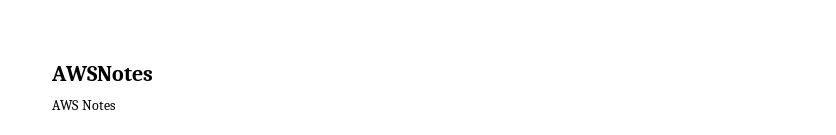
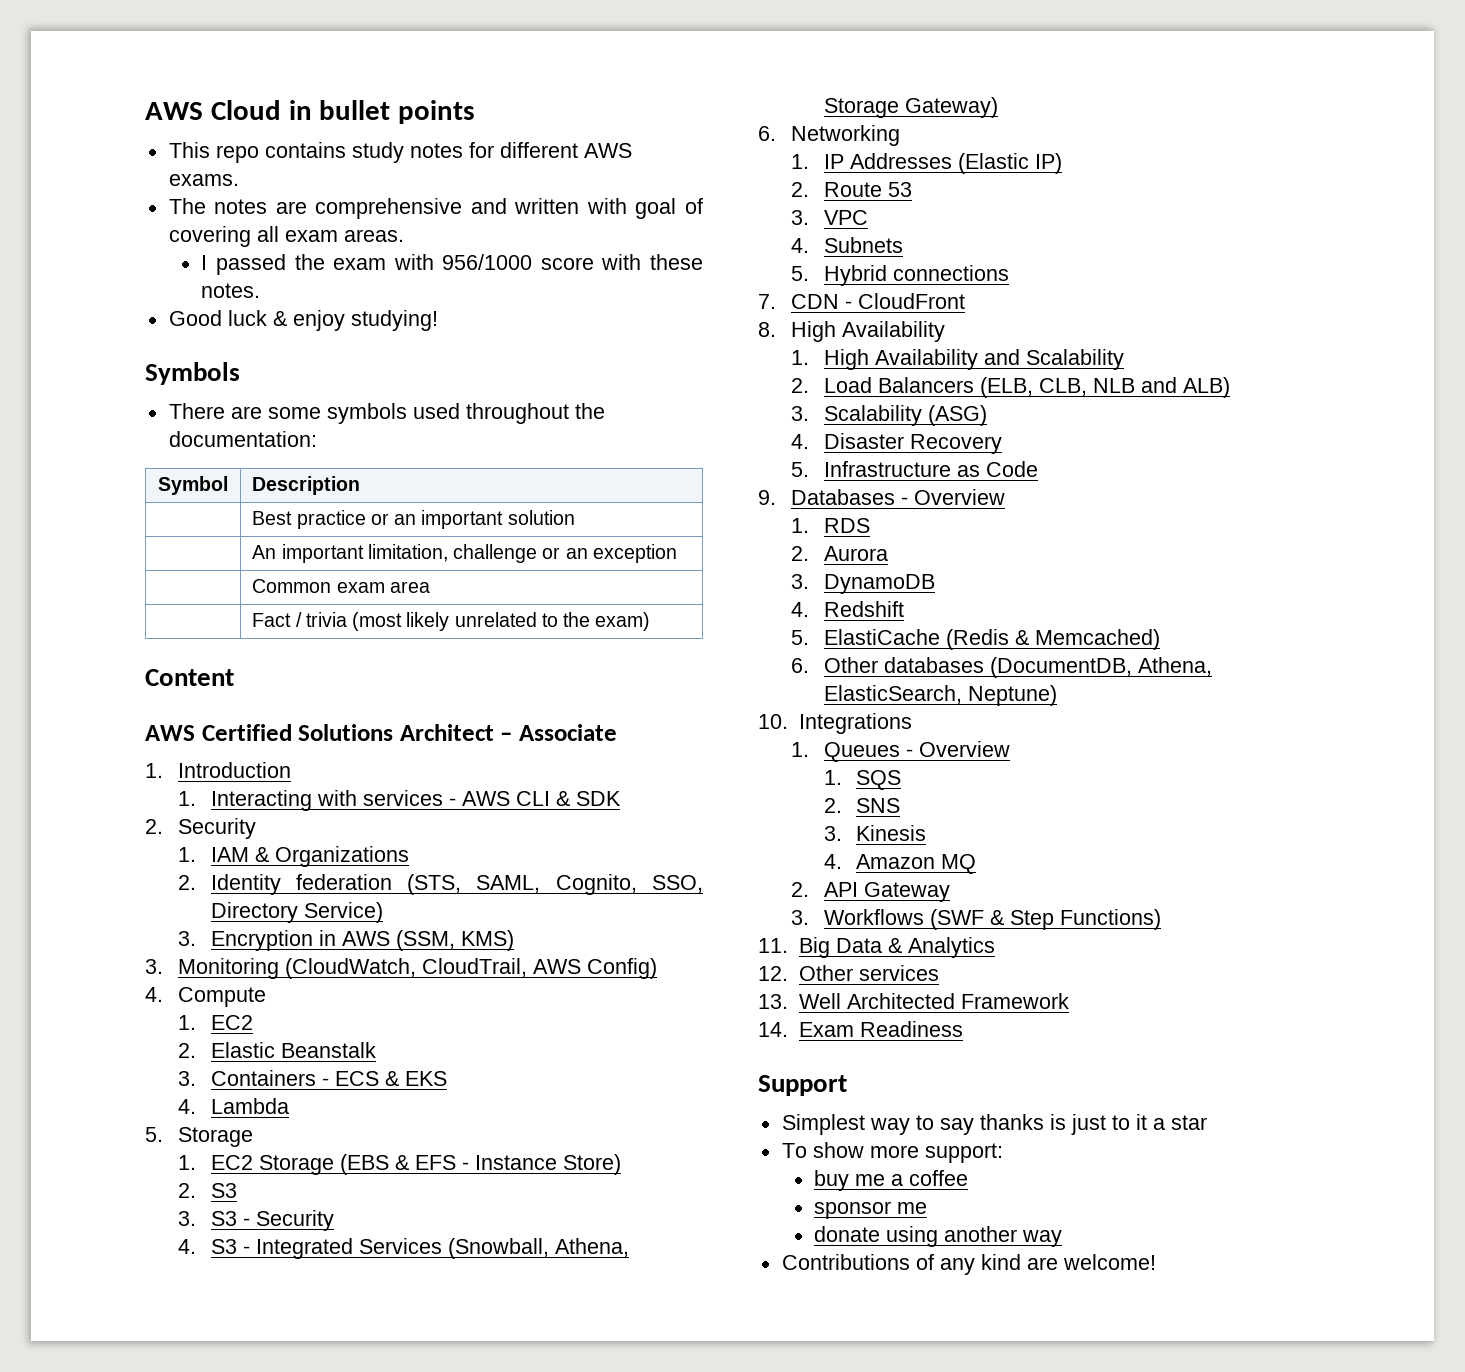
- AWSNotes
- AWS Notes
+ AWS Cloud in bullet points
+ This repo contains study notes for different AWS exams.
+ The notes are comprehensive and written with goal of covering all exam areas.
+ I passed the exam with 956/1000 score with these notes.
+ Good luck & enjoy studying!
+ Symbols
+ There are some symbols used throughout the documentation:
+ Symbol | Description
+ | Best practice or an important solution
+ | An important limitation, challenge or an exception
+ | Common exam area
+ | Fact / trivia (most likely unrelated to the exam)
+ Content
+ AWS Certified Solutions Architect – Associate
+ 1. Introduction
+ 1. Interacting with services - AWS CLI & SDK
+ 2. Security
+ 1. IAM & Organizations
+ 2. Identity federation (STS, SAML, Cognito, SSO, Directory Service)
+ 3. Encryption in AWS (SSM, KMS)
+ 3. Monitoring (CloudWatch, CloudTrail, AWS Config)
+ 4. Compute
+ 1. EC2
+ 2. Elastic Beanstalk
+ 3. Containers - ECS & EKS
+ 4. Lambda
+ 5. Storage
+ 1. EC2 Storage (EBS & EFS - Instance Store)
+ 2. S3
+ 3. S3 - Security
+ 4. S3 - Integrated Services (Snowball, Athena, Storage Gateway)
+ 6. Networking
+ 1. IP Addresses (Elastic IP)
+ 2. Route 53
+ 3. VPC
+ 4. Subnets
+ 5. Hybrid connections
+ 7. CDN - CloudFront
+ 8. High Availability
+ 1. High Availability and Scalability
+ 2. Load Balancers (ELB, CLB, NLB and ALB)
+ 3. Scalability (ASG)
+ 4. Disaster Recovery
+ 5. Infrastructure as Code
+ 9. Databases - Overview
+ 1. RDS
+ 2. Aurora
+ 3. DynamoDB
+ 4. Redshift
+ 5. ElastiCache (Redis & Memcached)
+ 6. Other databases (DocumentDB, Athena, ElasticSearch, Neptune)
+ 10. Integrations
+ 1. Queues - Overview
+ 1. SQS
+ 2. SNS
+ 3. Kinesis
+ 4. Amazon MQ
+ 2. API Gateway
+ 3. Workflows (SWF & Step Functions)
+ 11. Big Data & Analytics
+ 12. Other services
+ 13. Well Architected Framework
+ 14. Exam Readiness
+ Support
+ Simplest way to say thanks is just to it a star
+ To show more support:
+ buy me a coffee
+ sponsor me
+ donate using another way
+ Contributions of any kind are welcome!

